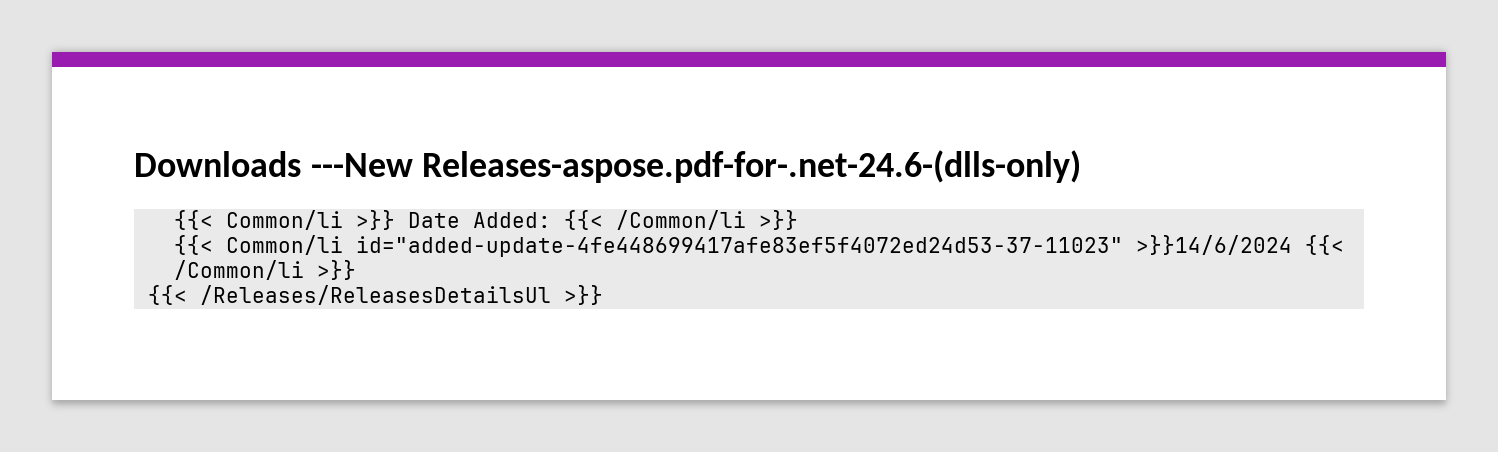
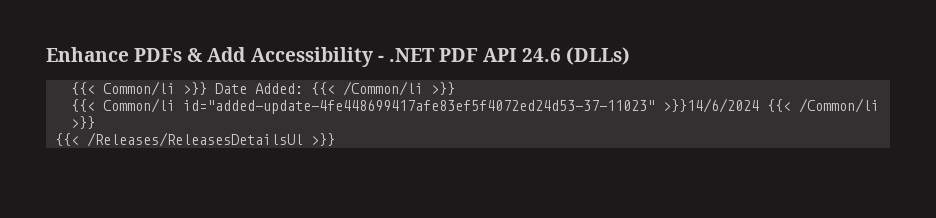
- Downloads ---New Releases-aspose.pdf-for-.net-24.6-(dlls-only)
+ Enhance PDFs & Add Accessibility - .NET PDF API 24.6 (DLLs)

